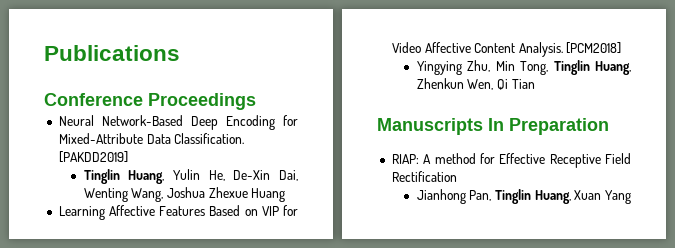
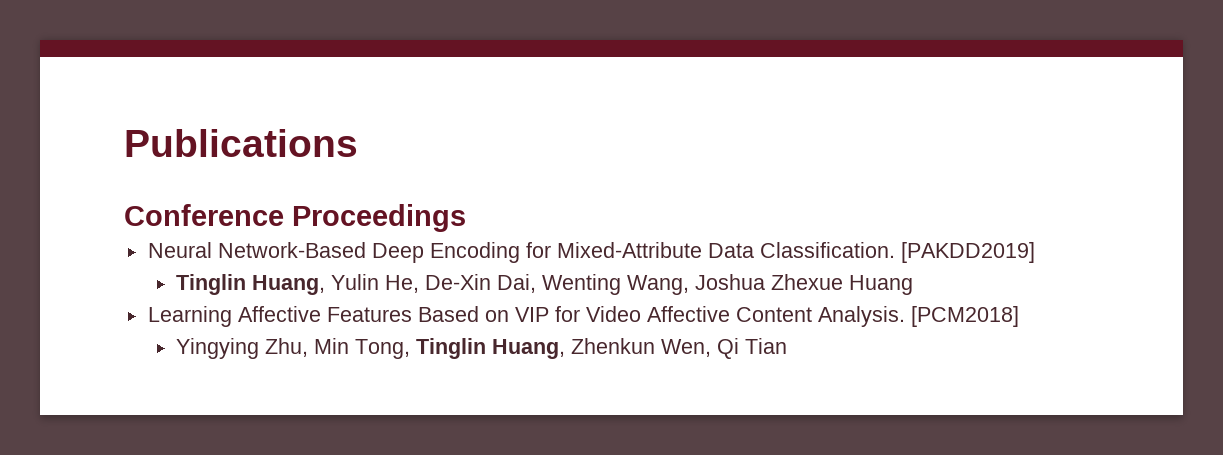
- Manuscripts In Preparation
- RIAP: A method for Effective Receptive Field Rectification
- Jianhong Pan, Tinglin Huang, Xuan Yang

